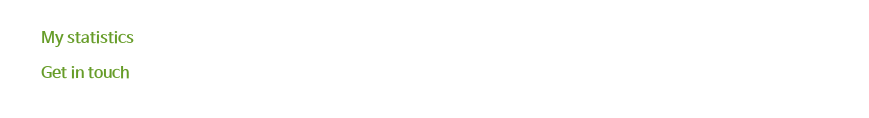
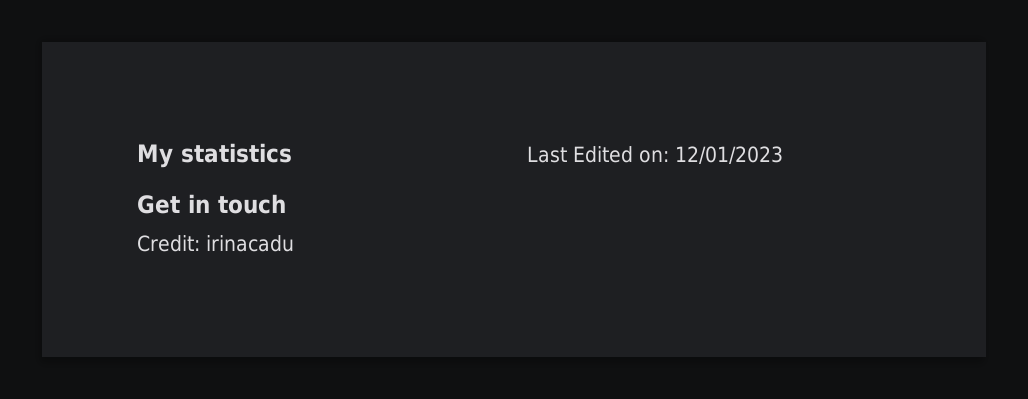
+ Credit: irinacadu
+ Last Edited on: 12/01/2023

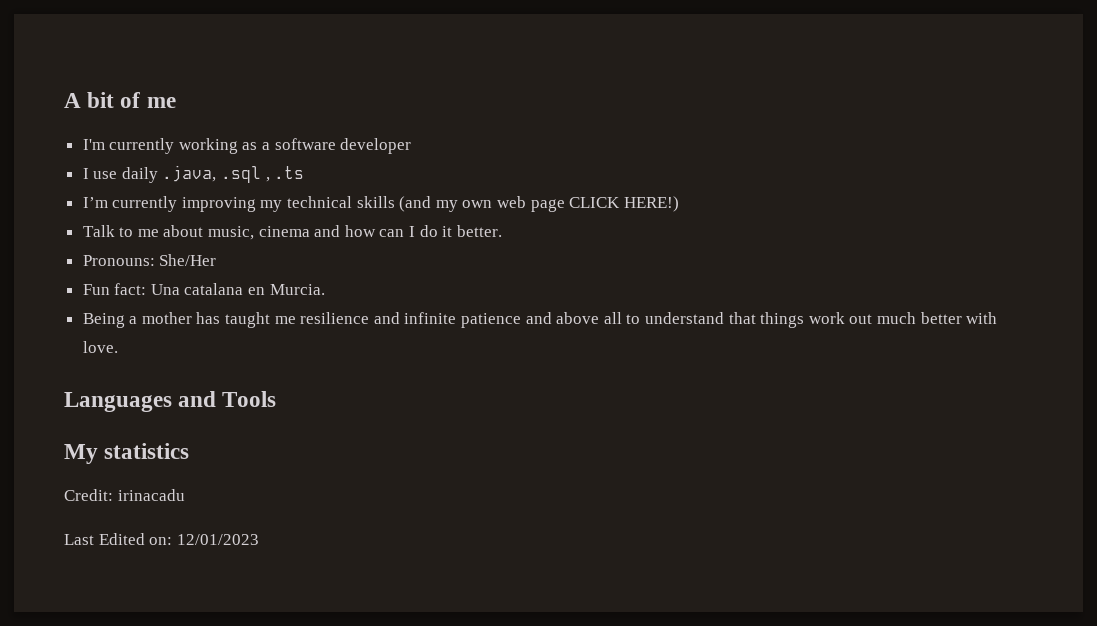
+ A bit of me
+ I'm currently working as a software developer
+ I use daily .java, .sql , .ts
+ I’m currently improving my technical skills (and my own web page CLICK HERE!)
+ Talk to me about music, cinema and how can I do it better.
+ Pronouns: She/Her
+ Fun fact: Una catalana en Murcia.
+ Being a mother has taught me resilience and infinite patience and above all to understand that things work out much better with love.
+ Languages and Tools
- Get in touch

